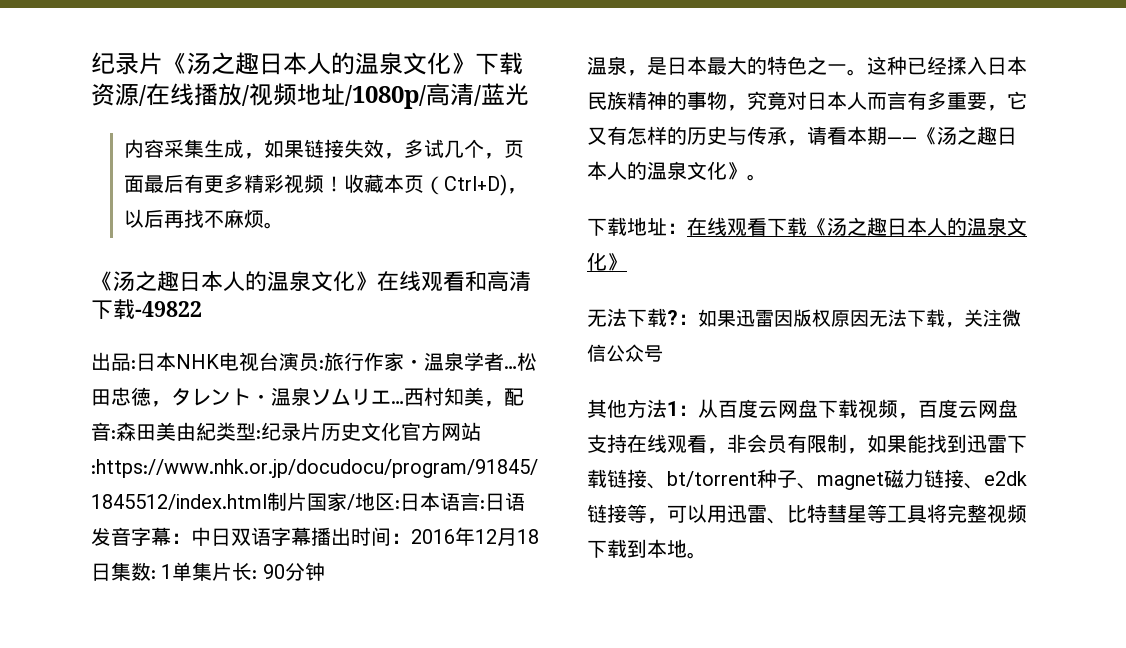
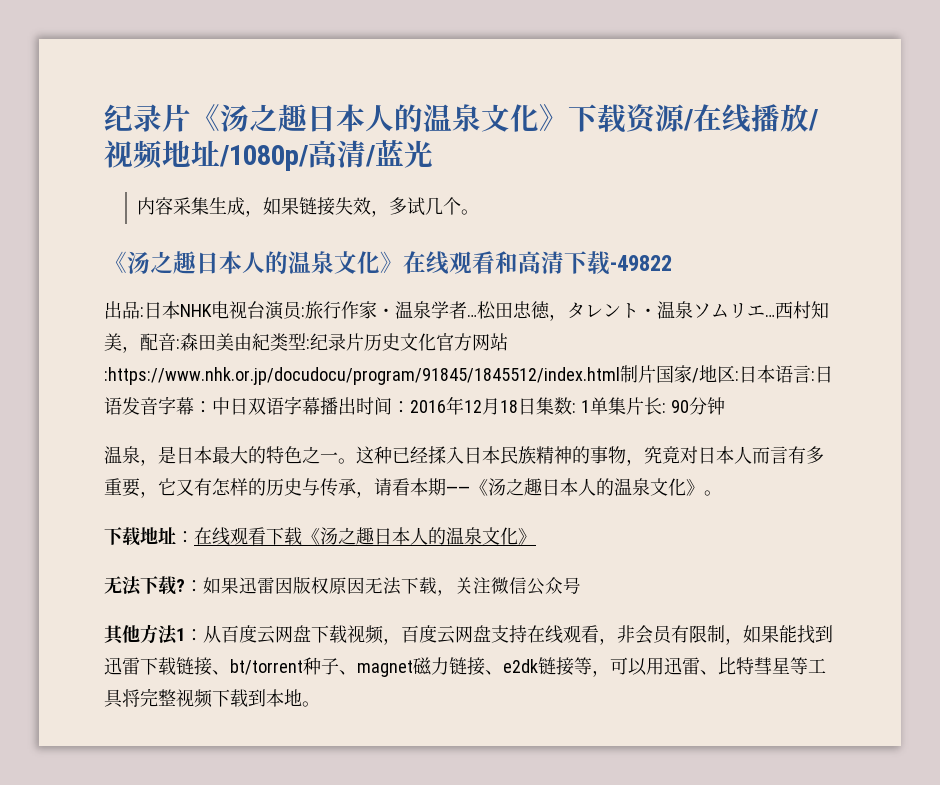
- 内容采集生成，如果链接失效，多试几个，页面最后有更多精彩视频！收藏本页（Ctrl+D)，以后再找不麻烦。
+ 内容采集生成，如果链接失效，多试几个。

